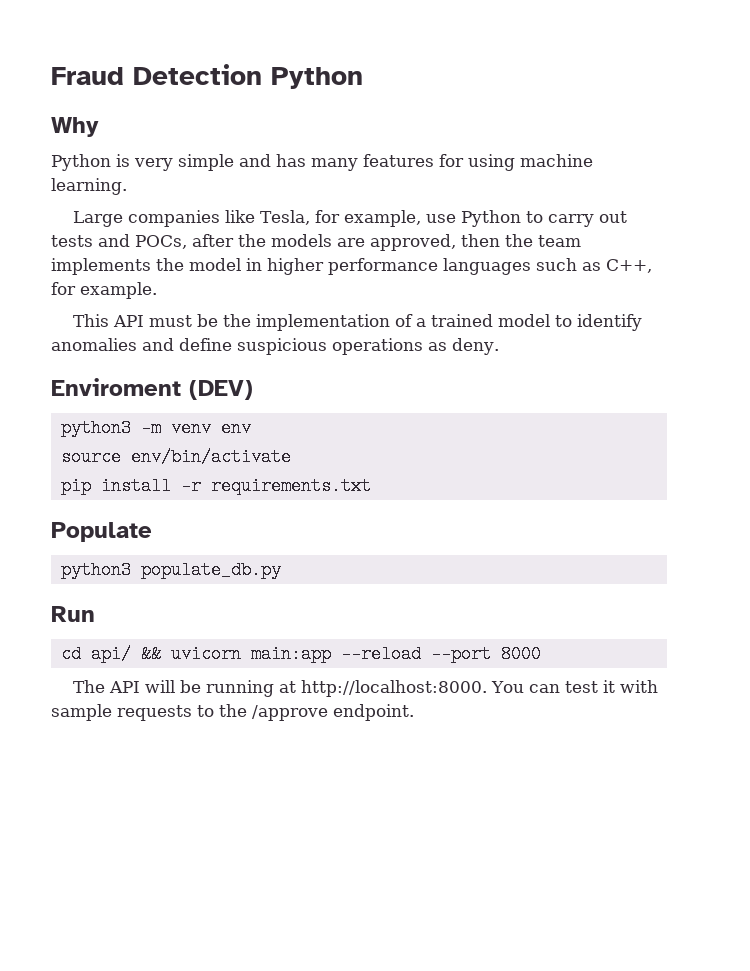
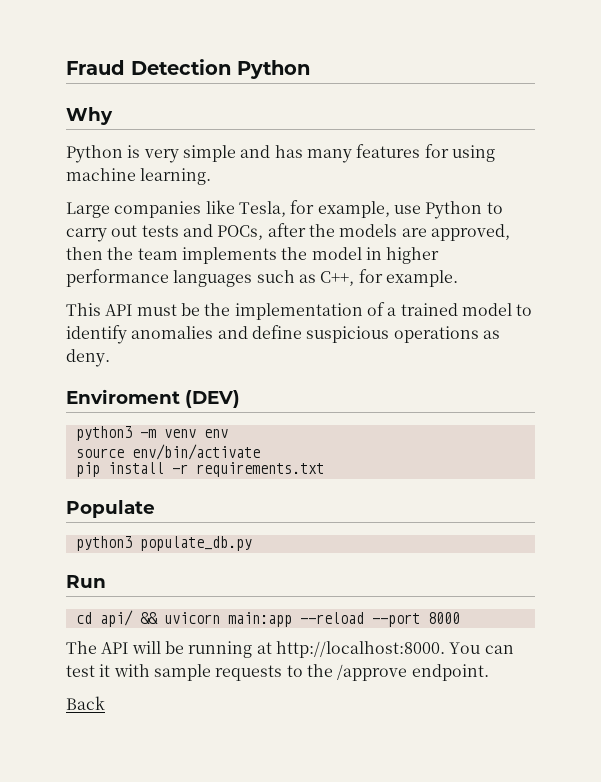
+ Back

